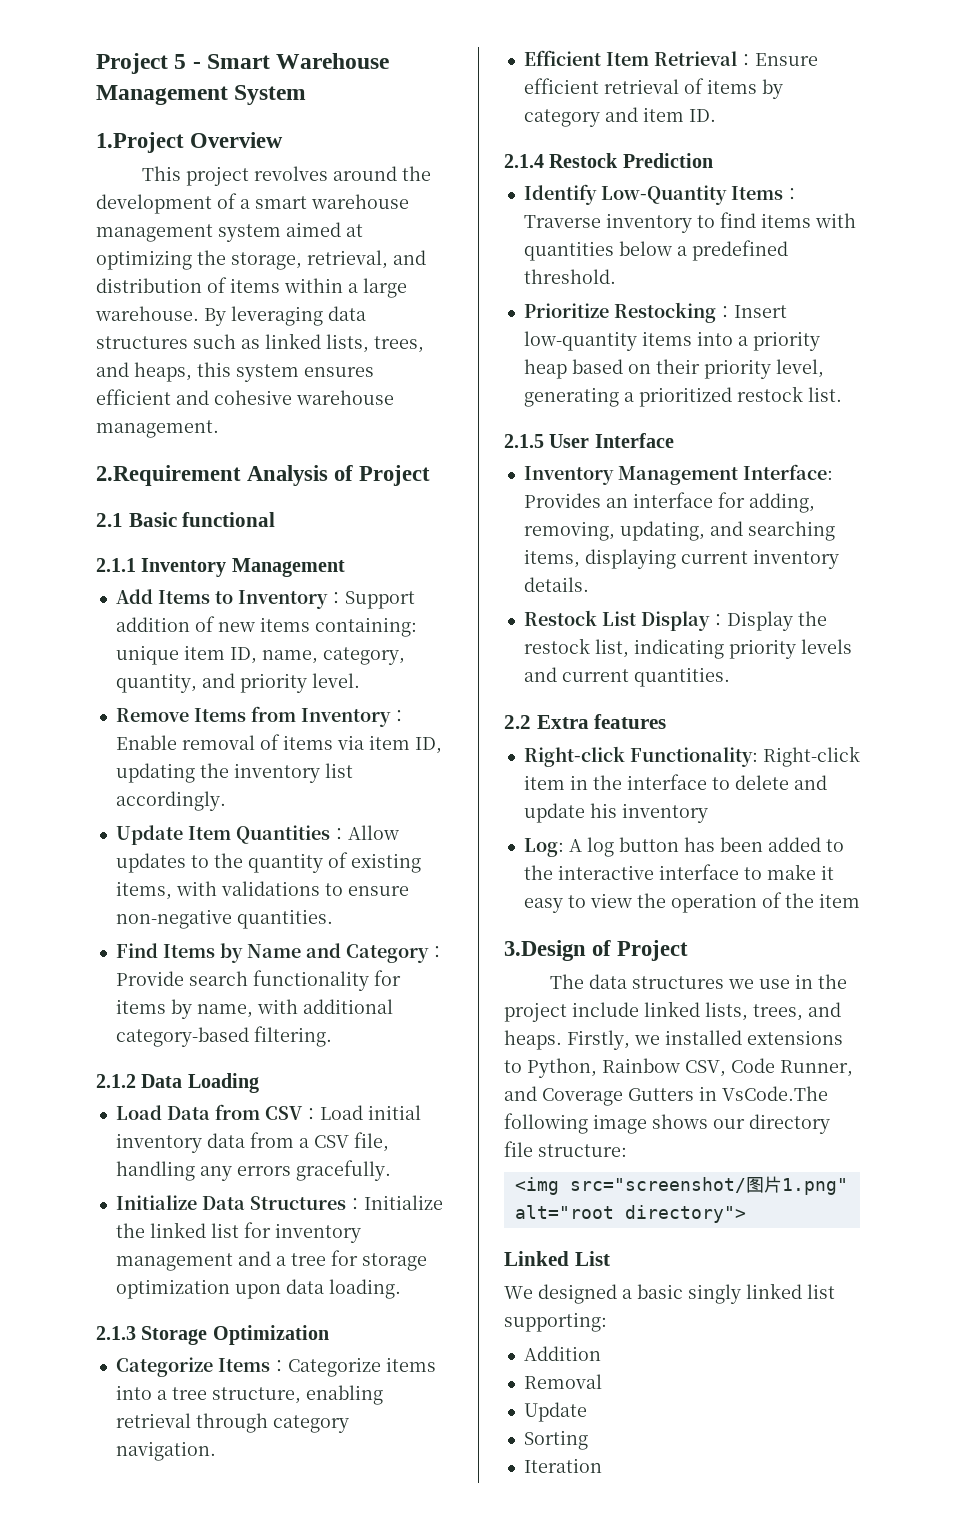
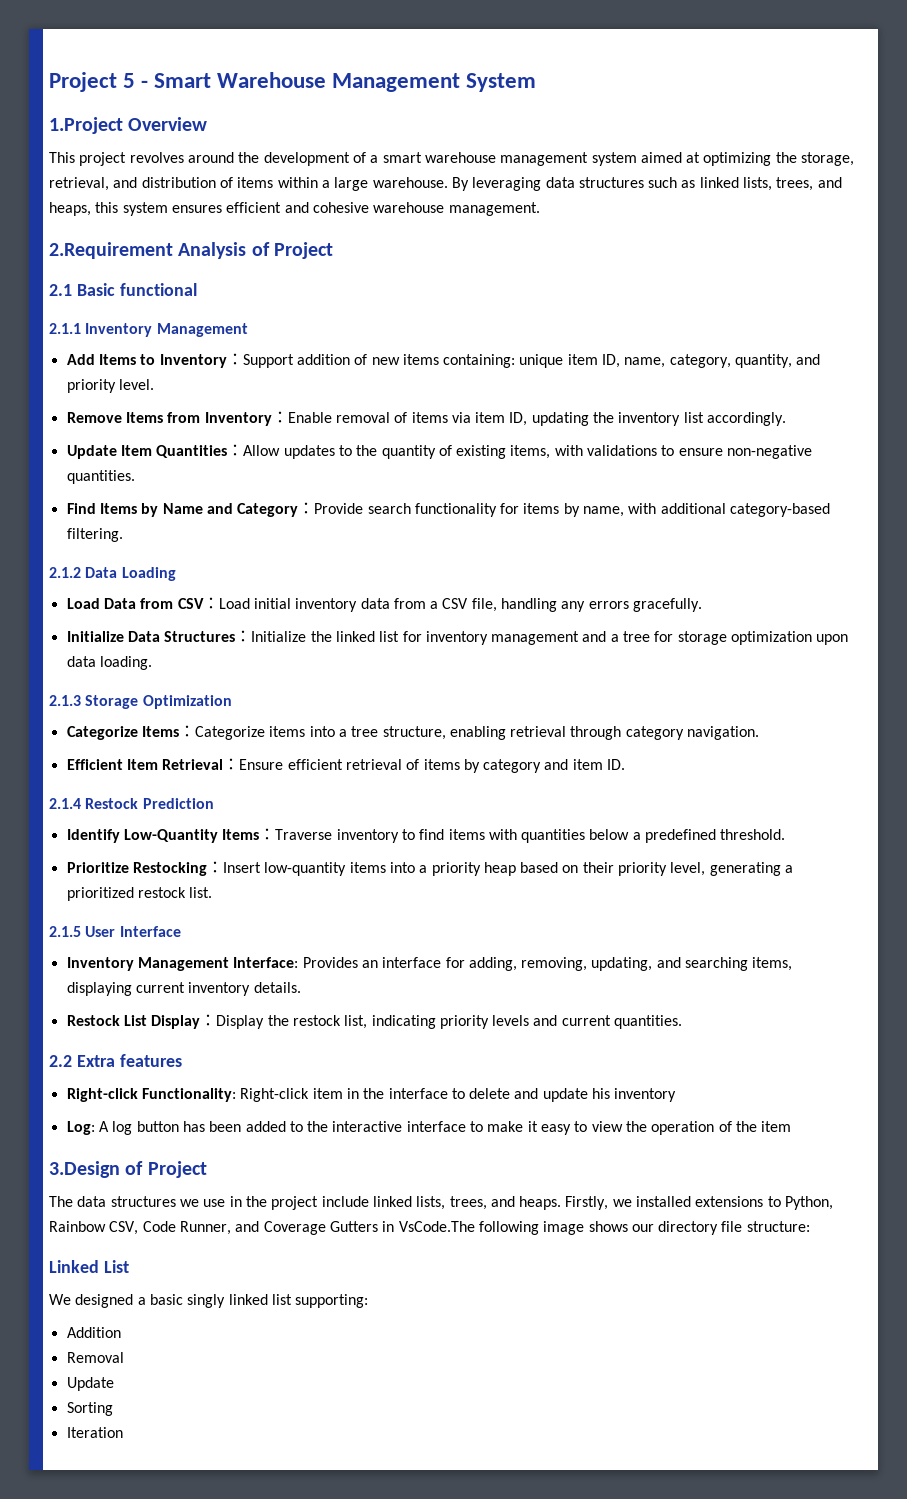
- <img src="screenshot/图片1.png" alt="root directory">

